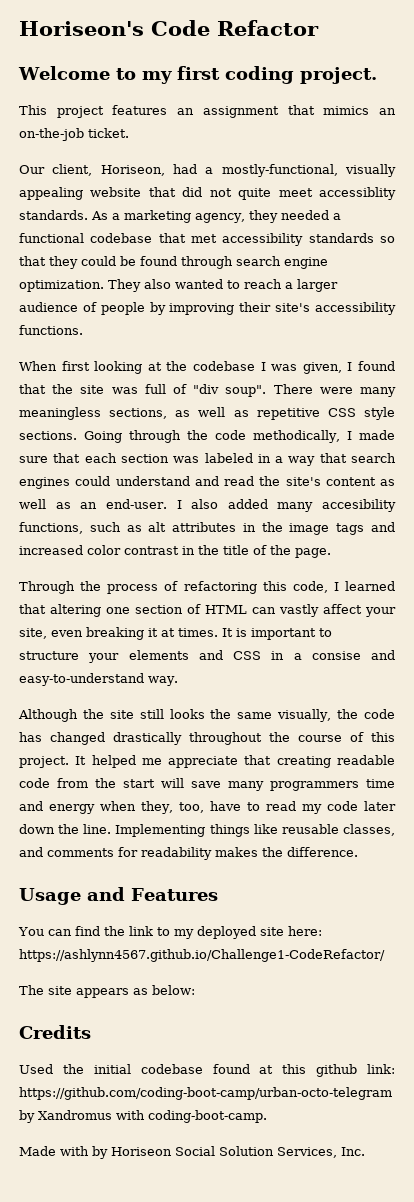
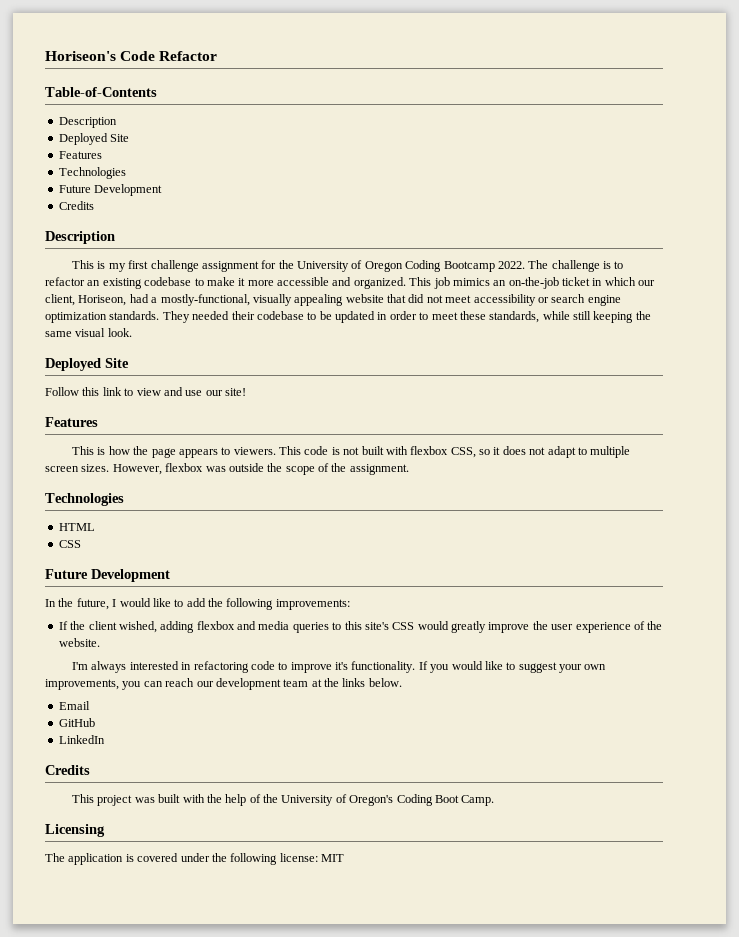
- Welcome to my first coding project.
- This project features an assignment that mimics an on-the-job ticket.
- Our client, Horiseon, had a mostly-functional, visually appealing website that did not quite meet accessiblity standards. As a marketing agency, they needed a functional codebase that met accessibility standards so that they could be found through search engine optimization. They also wanted to reach a larger audience of people by improving their site's accessibility functions.
- When first looking at the codebase I was given, I found that the site was full of "div soup". There were many meaningless sections, as well as repetitive CSS style sections. Going through the code methodically, I made sure that each section was labeled in a way that search engines could understand and read the site's content as well as an end-user. I also added many accesibility functions, such as alt attributes in the image tags and increased color contrast in the title of the page.
- Through the process of refactoring this code, I learned that altering one section of HTML can vastly affect your site, even breaking it at times. It is important to structure your elements and CSS in a consise and easy-to-understand way.
- Although the site still looks the same visually, the code has changed drastically throughout the course of this project. It helped me appreciate that creating readable code from the start will save many programmers time and energy when they, too, have to read my code later down the line. Implementing things like reusable classes, and comments for readability makes the difference.
- Usage and Features
- You can find the link to my deployed site here: https://ashlynn4567.github.io/Challenge1-CodeRefactor/
- The site appears as below:
+ Table-of-Contents
+ Description
+ Deployed Site
+ Features
+ Technologies
+ Future Development
  Credits
- Used the initial codebase found at this github link: https://github.com/coding-boot-camp/urban-octo-telegram by Xandromus with coding-boot-camp.
- Made with by Horiseon Social Solution Services, Inc.
+ Description
+ This is my first challenge assignment for the University of Oregon Coding Bootcamp 2022. The challenge is to refactor an existing codebase to make it more accessible and organized. This job mimics an on-the-job ticket in which our client, Horiseon, had a mostly-functional, visually appealing website that did not meet accessibility or search engine optimization standards. They needed their codebase to be updated in order to meet these standards, while still keeping the same visual look.
+ Deployed Site
+ Follow this link to view and use our site!
+ Features
+ This is how the page appears to viewers. This code is not built with flexbox CSS, so it does not adapt to multiple screen sizes. However, flexbox was outside the scope of the assignment.
+ Technologies
+ HTML
+ CSS
+ Future Development
+ In the future, I would like to add the following improvements:
+ If the client wished, adding flexbox and media queries to this site's CSS would greatly improve the user experience of the website.
+ I'm always interested in refactoring code to improve it's functionality. If you would like to suggest your own improvements, you can reach our development team at the links below.
+ Email
+ GitHub
+ LinkedIn
+ Credits
+ This project was built with the help of the University of Oregon's Coding Boot Camp.
+ Licensing
+ The application is covered under the following license: MIT

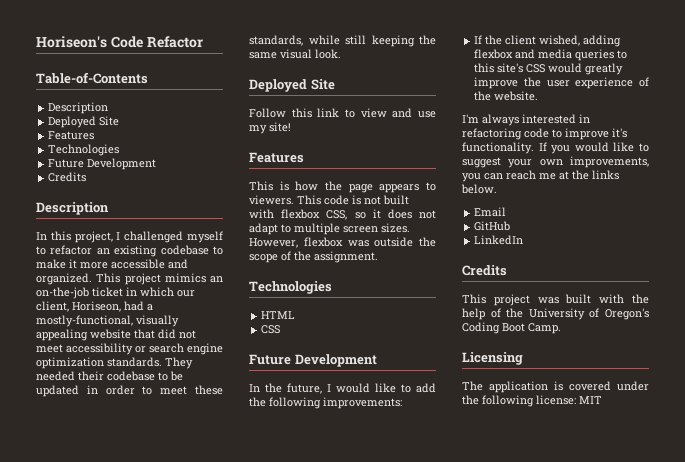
- This is my first challenge assignment for the University of Oregon Coding Bootcamp 2022. The challenge is to refactor an existing codebase to make it more accessible and organized.
+ In this project, I challenged myself to refactor an existing codebase to make it more accessible and organized.
- This job mimics an on-the-job ticket in which our client, Horiseon, had a mostly-functional, visually appealing website that did not meet accessibility or search engine optimization standards.
+ This project mimics an on-the-job ticket in which our client, Horiseon, had a mostly-functional, visually appealing website that did not meet accessibility or search engine optimization standards.
- Follow this link to view and use our site!
+ Follow this link to view and use my site!
- If you would like to suggest your own improvements, you can reach our development team at the links below.
+ If you would like to suggest your own improvements, you can reach me at the links below.

